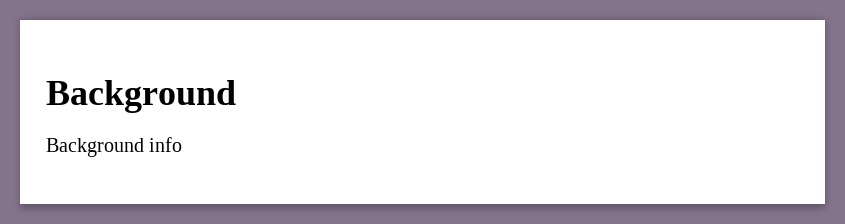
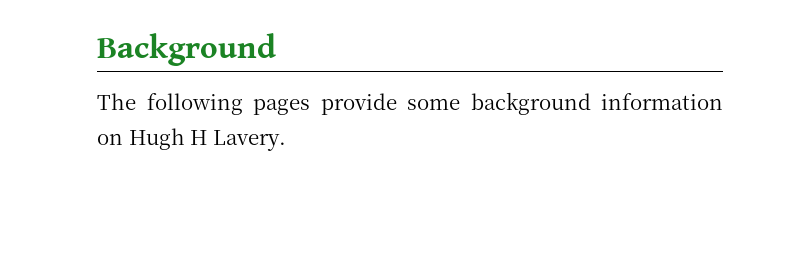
- Background info
+ The following pages provide some background information on Hugh H Lavery.

